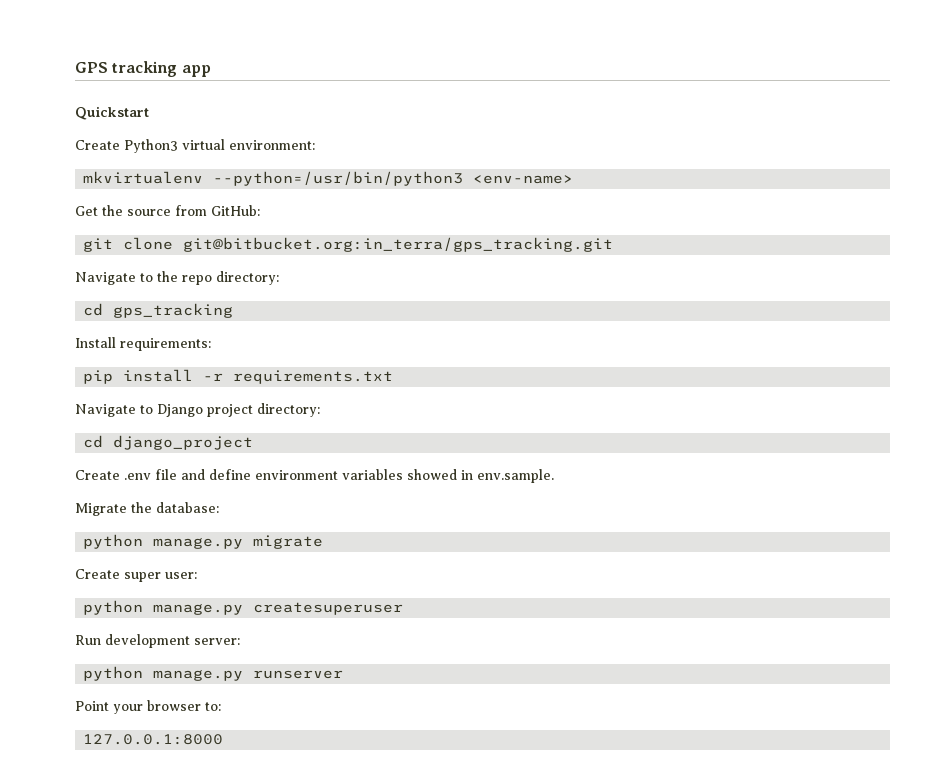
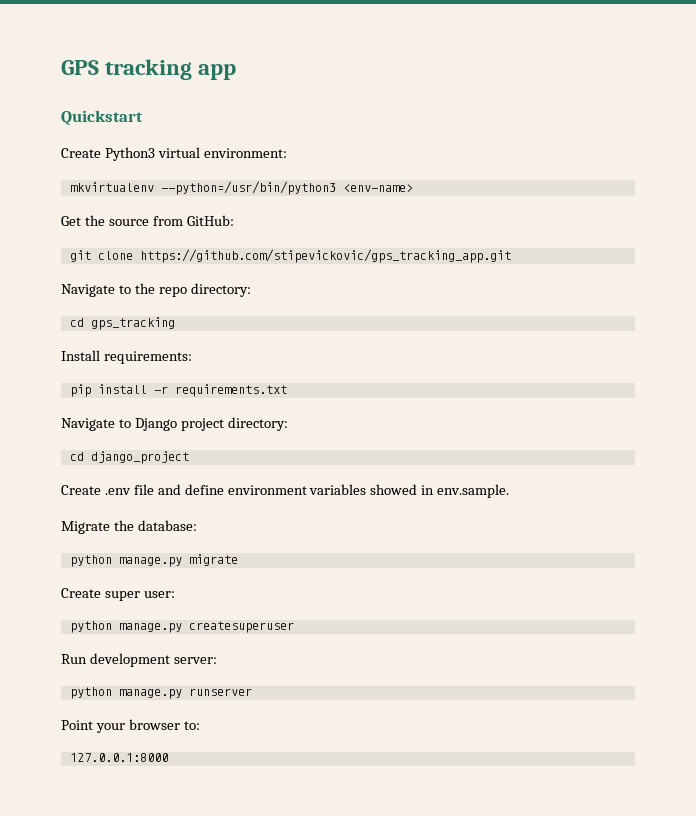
- git clone git@bitbucket.org:in_terra/gps_tracking.git
+ git clone https://github.com/stipevickovic/gps_tracking_app.git

